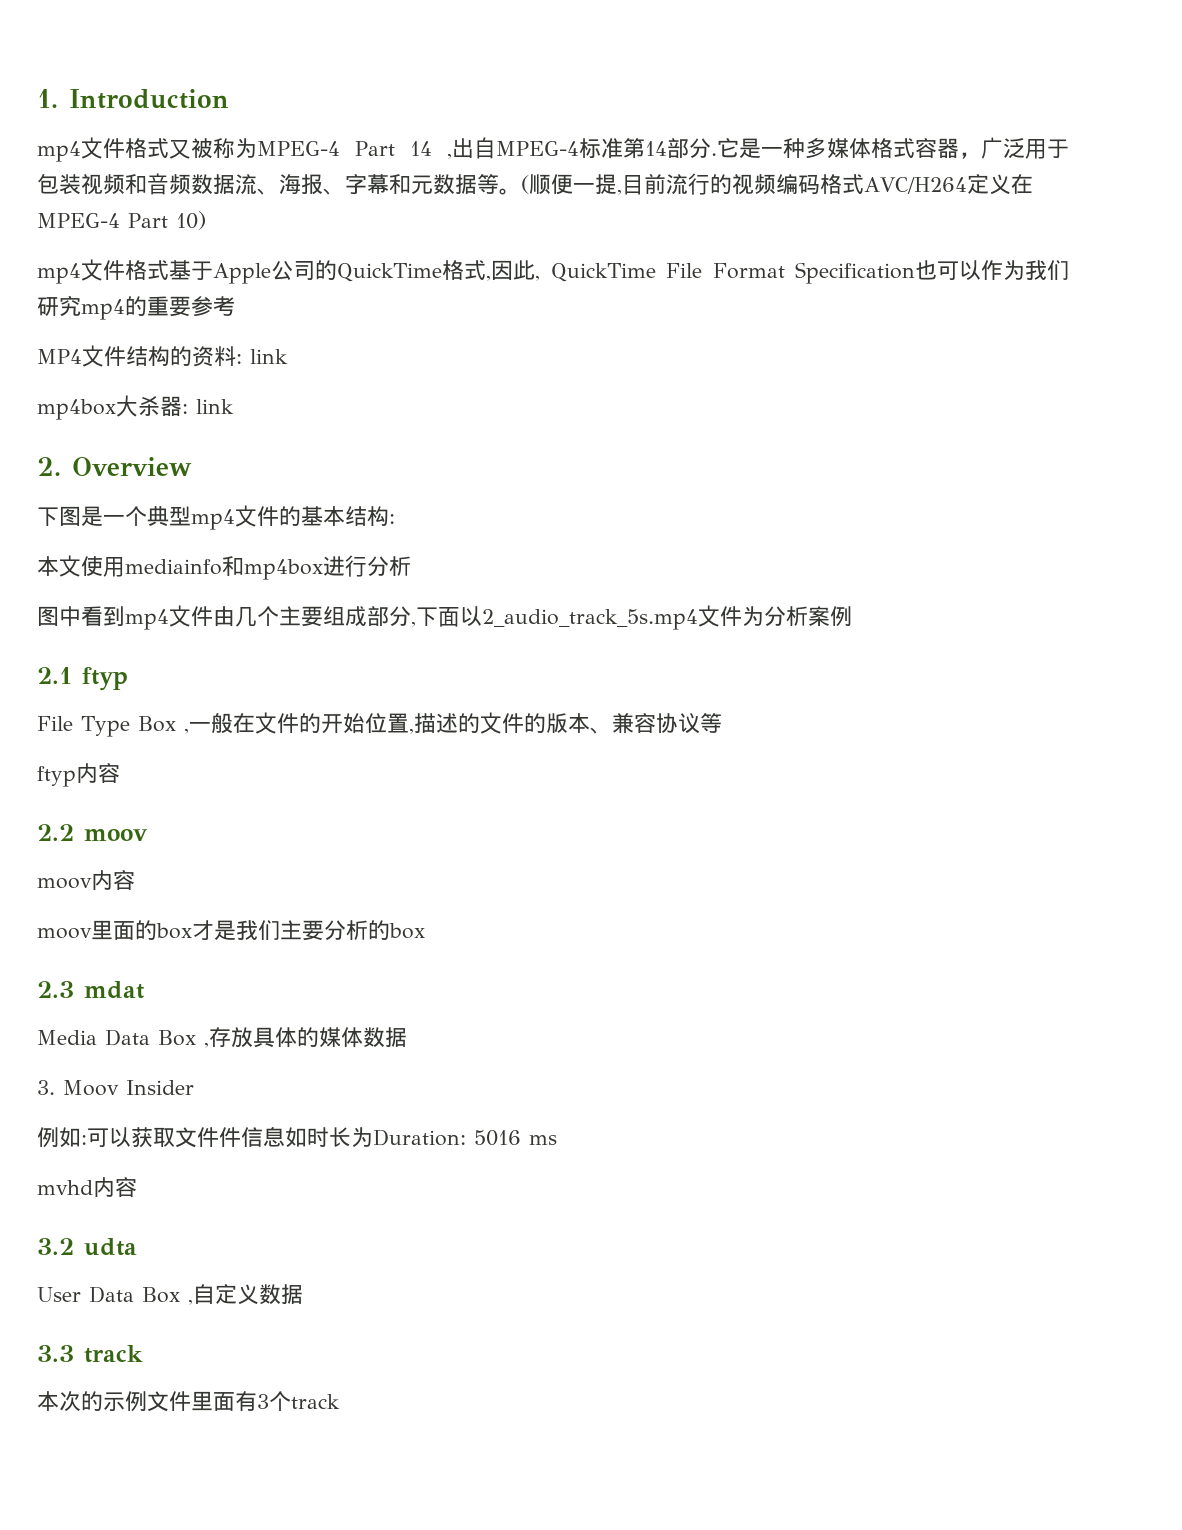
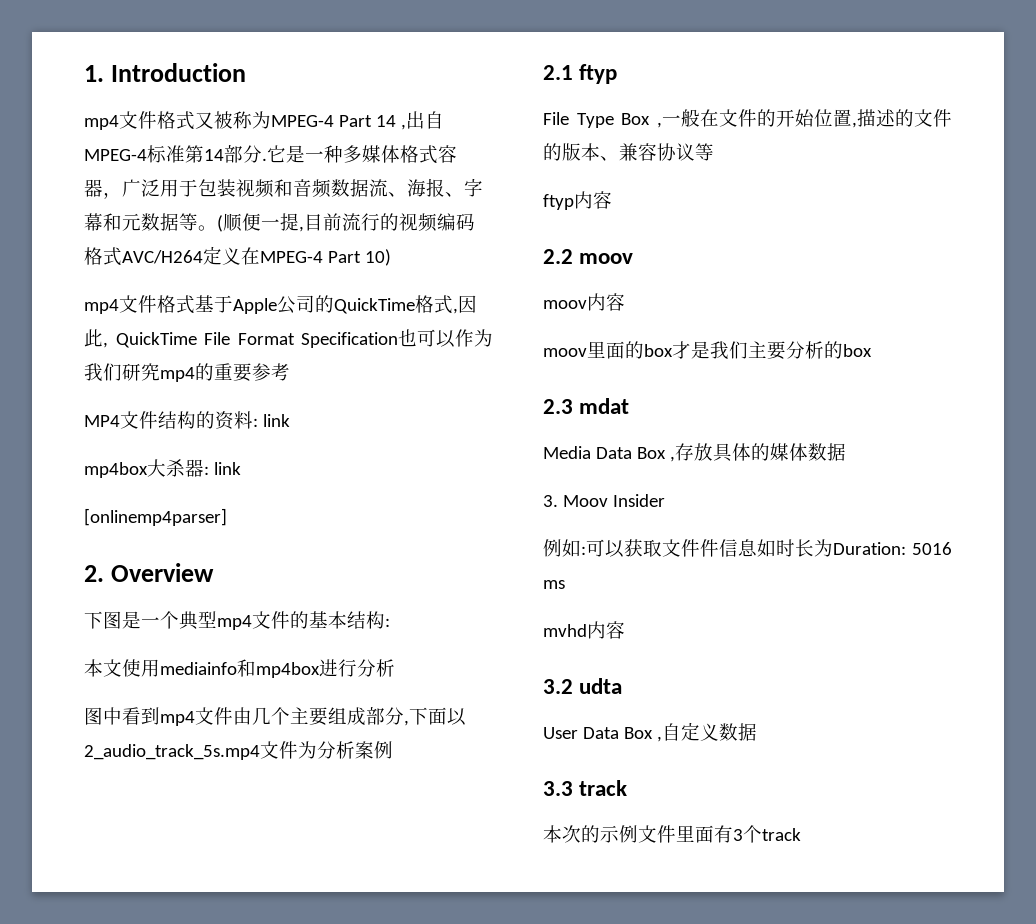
+ [onlinemp4parser]

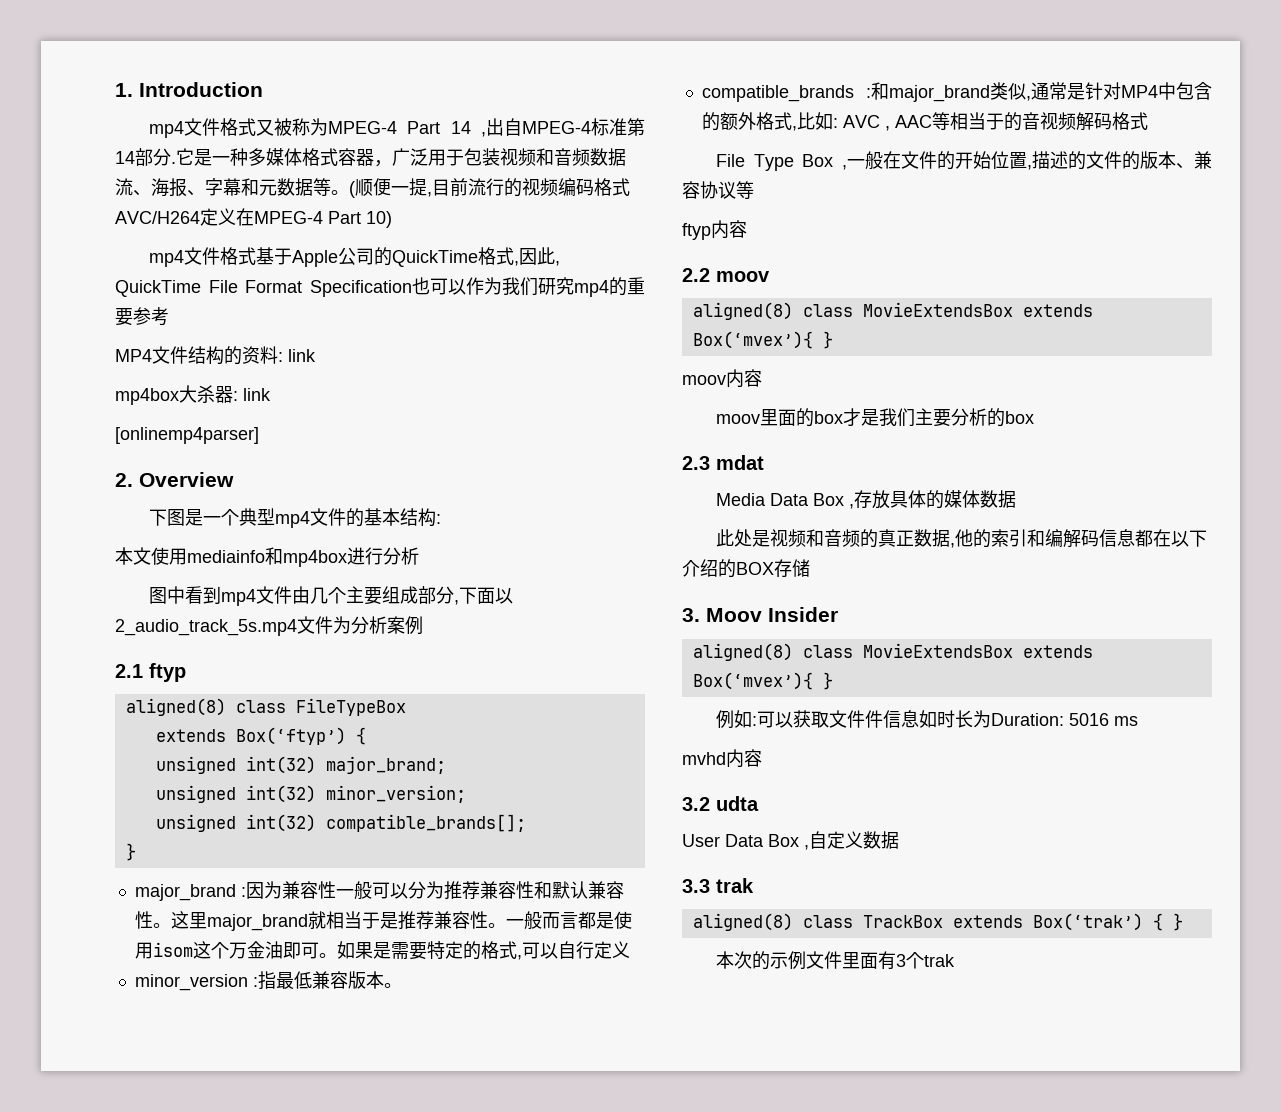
+ aligned(8) class FileTypeBox
+ extends Box(‘ftyp’) {
+ unsigned int(32) major_brand;
+ unsigned int(32) minor_version;
+ unsigned int(32) compatible_brands[];
+ }
+ major_brand :因为兼容性一般可以分为推荐兼容性和默认兼容性。这里major_brand就相当于是推荐兼容性。一般而言都是使用isom这个万金油即可。如果是需要特定的格式,可以自行定义
+ minor_version :指最低兼容版本。
+ compatible_brands :和major_brand类似,通常是针对MP4中包含的额外格式,比如: AVC , AAC等相当于的音视频解码格式
  2.2 moov
+ aligned(8) class MovieExtendsBox extends Box(‘mvex’){ }
+ 此处是视频和音频的真正数据,他的索引和编解码信息都在以下介绍的BOX存储
  3. Moov Insider
+ aligned(8) class MovieExtendsBox extends Box(‘mvex’){ }
- 3.3 track
+ 3.3 trak
+ aligned(8) class TrackBox extends Box(‘trak’) { }
- 本次的示例文件里面有3个track
+ 本次的示例文件里面有3个trak

